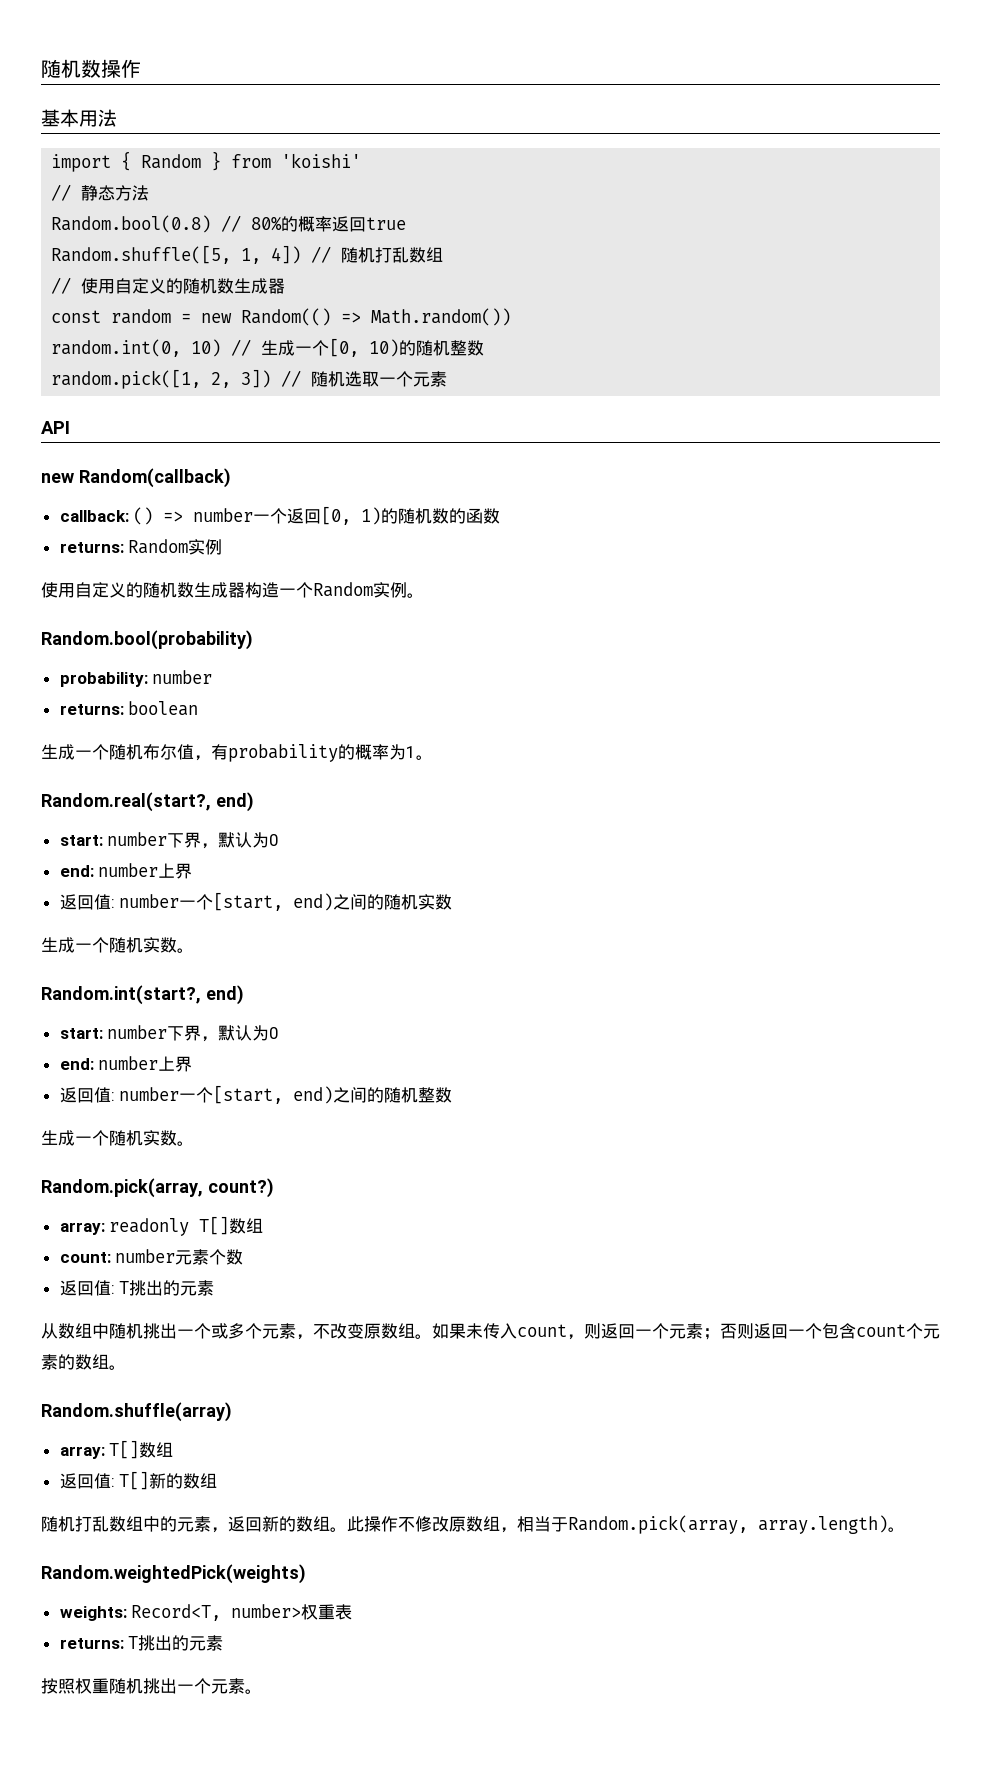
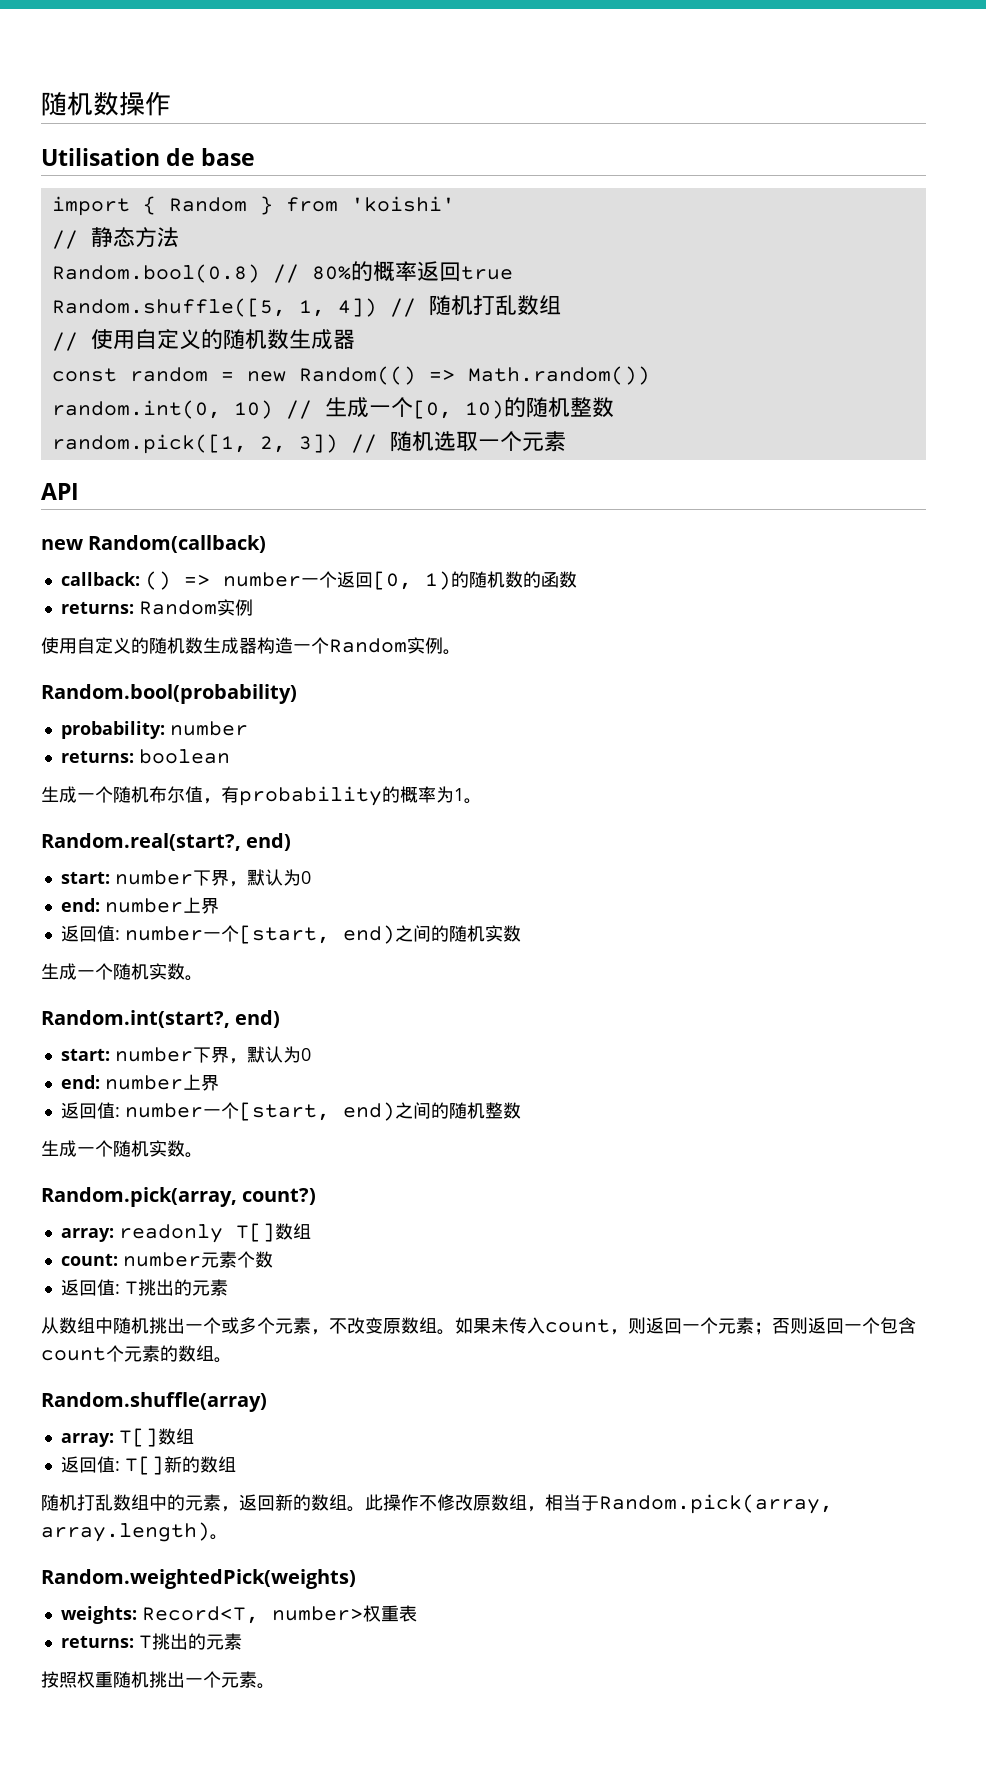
- 基本用法
+ Utilisation de base

